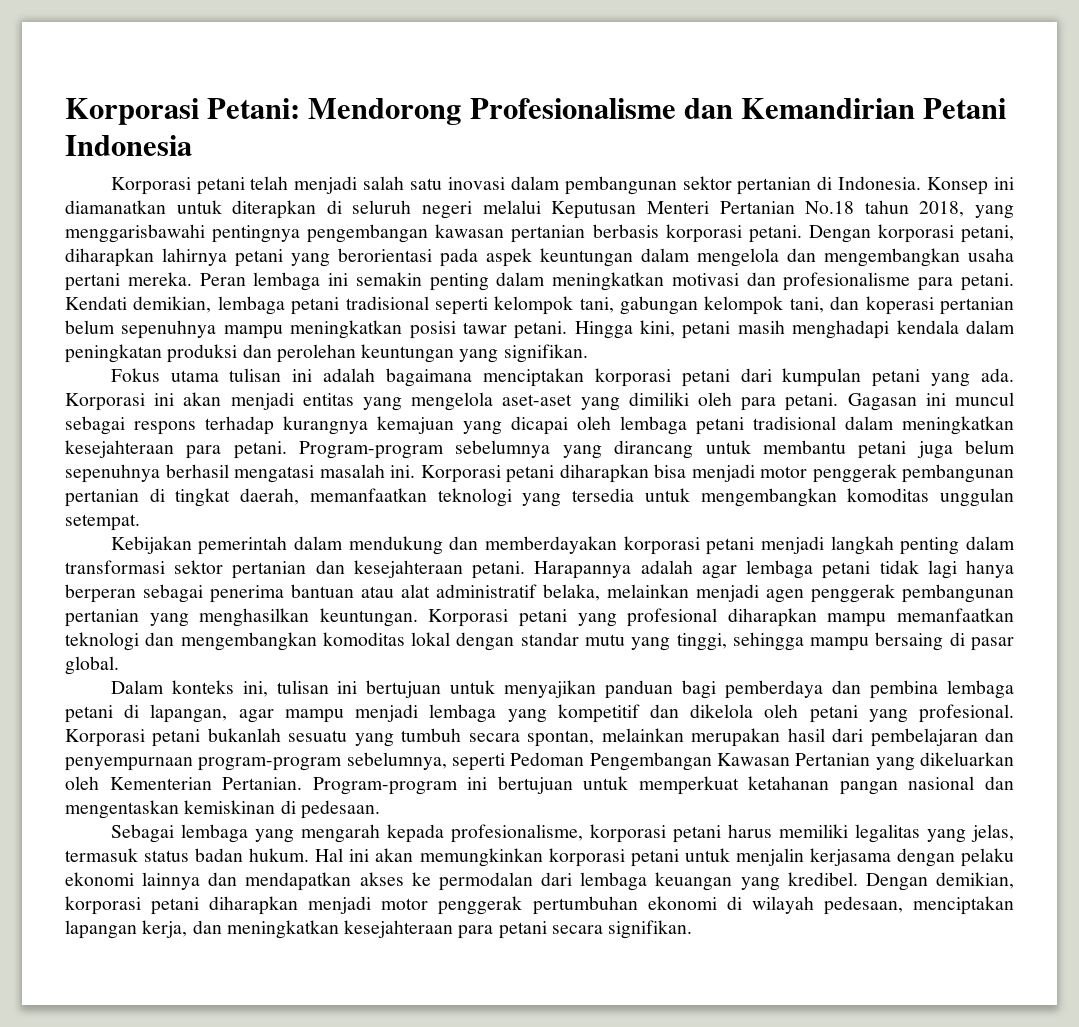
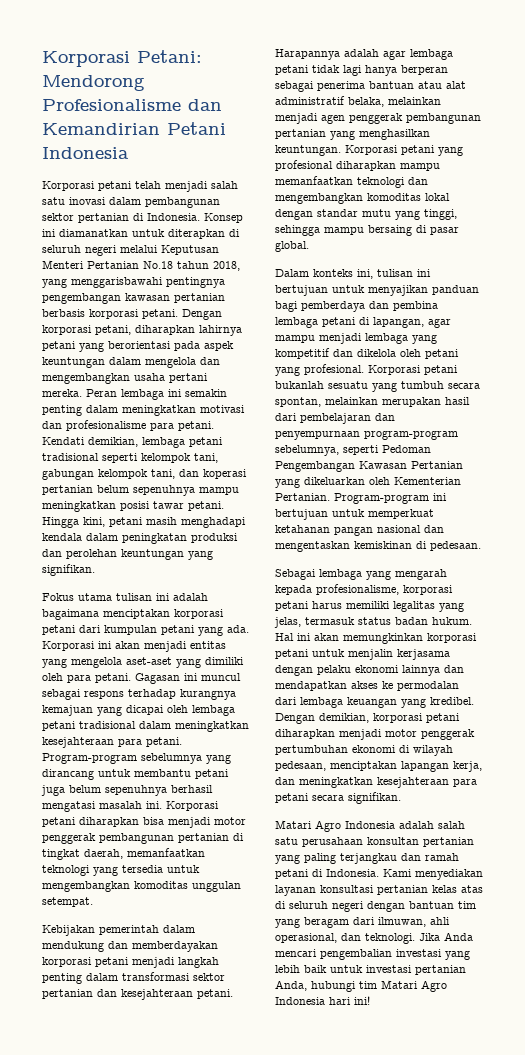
+ Matari Agro Indonesia adalah salah satu perusahaan konsultan pertanian yang paling terjangkau dan ramah petani di Indonesia. Kami menyediakan layanan konsultasi pertanian kelas atas di seluruh negeri dengan bantuan tim yang beragam dari ilmuwan, ahli operasional, dan teknologi. Jika Anda mencari pengembalian investasi yang lebih baik untuk investasi pertanian Anda, hubungi tim Matari Agro Indonesia hari ini!

